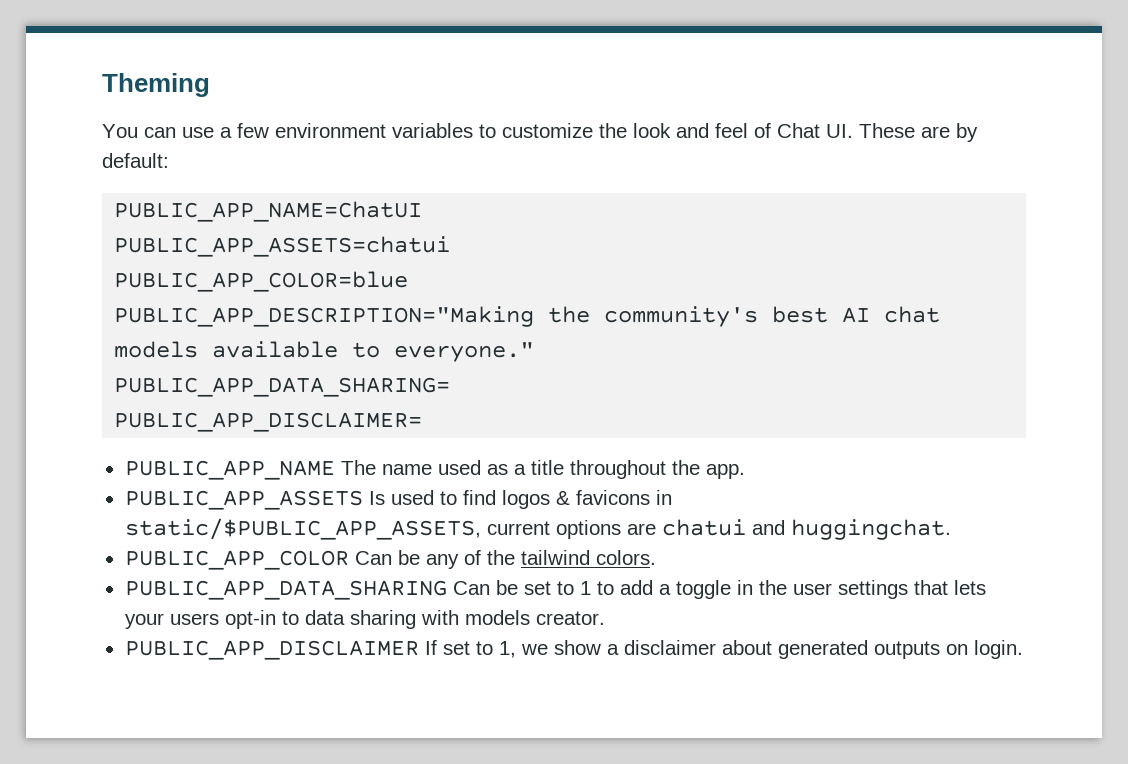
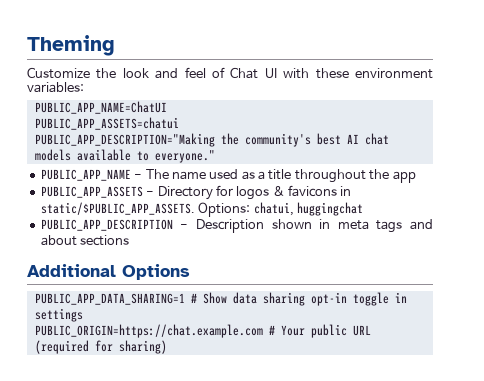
- You can use a few environment variables to customize the look and feel of Chat UI. These are by default:
+ Customize the look and feel of Chat UI with these environment variables:
- PUBLIC_APP_COLOR=blue
- PUBLIC_APP_DATA_SHARING=
- PUBLIC_APP_DISCLAIMER=
- PUBLIC_APP_NAME The name used as a title throughout the app.
+ PUBLIC_APP_NAME - The name used as a title throughout the app
- PUBLIC_APP_ASSETS Is used to find logos & favicons in static/$PUBLIC_APP_ASSETS, current options are chatui and huggingchat.
- PUBLIC_APP_COLOR Can be any of the tailwind colors.
- PUBLIC_APP_DATA_SHARING Can be set to 1 to add a toggle in the user settings that lets your users opt-in to data sharing with models creator.
- PUBLIC_APP_DISCLAIMER If set to 1, we show a disclaimer about generated outputs on login.
+ PUBLIC_APP_ASSETS - Directory for logos & favicons in static/$PUBLIC_APP_ASSETS. Options: chatui, huggingchat
+ PUBLIC_APP_DESCRIPTION - Description shown in meta tags and about sections
+ Additional Options
+ PUBLIC_APP_DATA_SHARING=1 # Show data sharing opt-in toggle in settings
+ PUBLIC_ORIGIN=https://chat.example.com # Your public URL (required for sharing)

